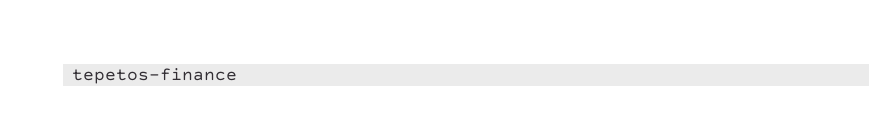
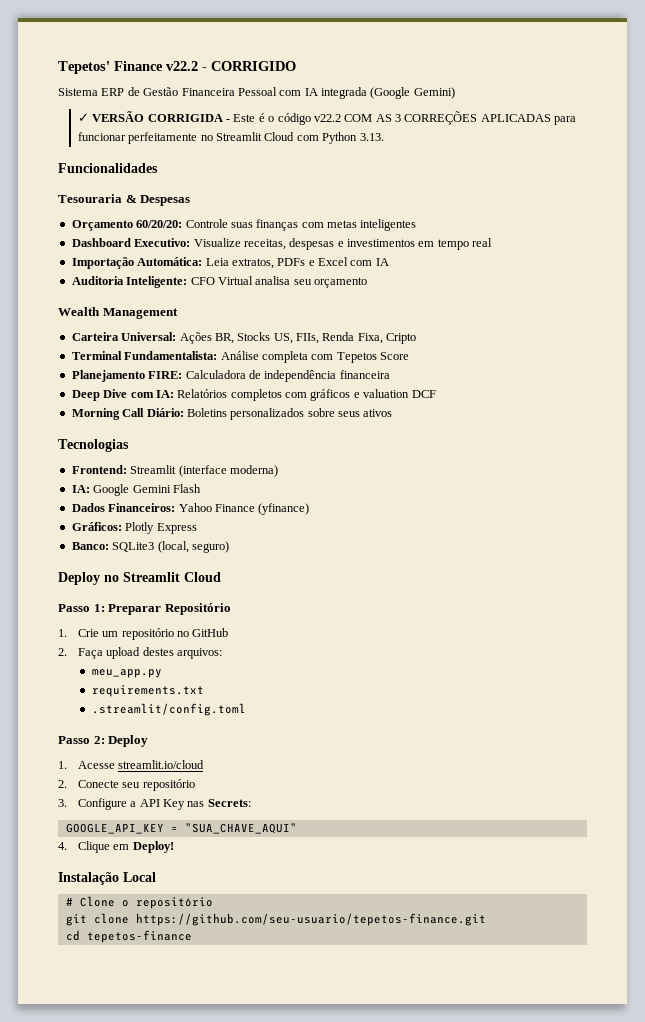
- tepetos-finance
+ Tepetos' Finance v22.2 - CORRIGIDO
+ Sistema ERP de Gestão Financeira Pessoal com IA integrada (Google Gemini)
+ ✓ VERSÃO CORRIGIDA - Este é o código v22.2 COM AS 3 CORREÇÕES APLICADAS para funcionar perfeitamente no Streamlit Cloud com Python 3.13.
+ Funcionalidades
+ Tesouraria & Despesas
+ Orçamento 60/20/20: Controle suas finanças com metas inteligentes
+ Dashboard Executivo: Visualize receitas, despesas e investimentos em tempo real
+ Importação Automática: Leia extratos, PDFs e Excel com IA
+ Auditoria Inteligente: CFO Virtual analisa seu orçamento
+ Wealth Management
+ Carteira Universal: Ações BR, Stocks US, FIIs, Renda Fixa, Cripto
+ Terminal Fundamentalista: Análise completa com Tepetos Score
+ Planejamento FIRE: Calculadora de independência financeira
+ Deep Dive com IA: Relatórios completos com gráficos e valuation DCF
+ Morning Call Diário: Boletins personalizados sobre seus ativos
+ Tecnologias
+ Frontend: Streamlit (interface moderna)
+ IA: Google Gemini Flash
+ Dados Financeiros: Yahoo Finance (yfinance)
+ Gráficos: Plotly Express
+ Banco: SQLite3 (local, seguro)
+ Deploy no Streamlit Cloud
+ Passo 1: Preparar Repositório
+ 1. Crie um repositório no GitHub
+ 2. Faça upload destes arquivos:
+ meu_app.py
+ requirements.txt
+ .streamlit/config.toml
+ Passo 2: Deploy
+ 1. Acesse streamlit.io/cloud
+ 2. Conecte seu repositório
+ 3. Configure a API Key nas Secrets:
+ GOOGLE_API_KEY = "SUA_CHAVE_AQUI"
+ 4. Clique em Deploy!
+ Instalação Local
+ # Clone o repositório
+ git clone https://github.com/seu-usuario/tepetos-finance.git
+ cd tepetos-finance

